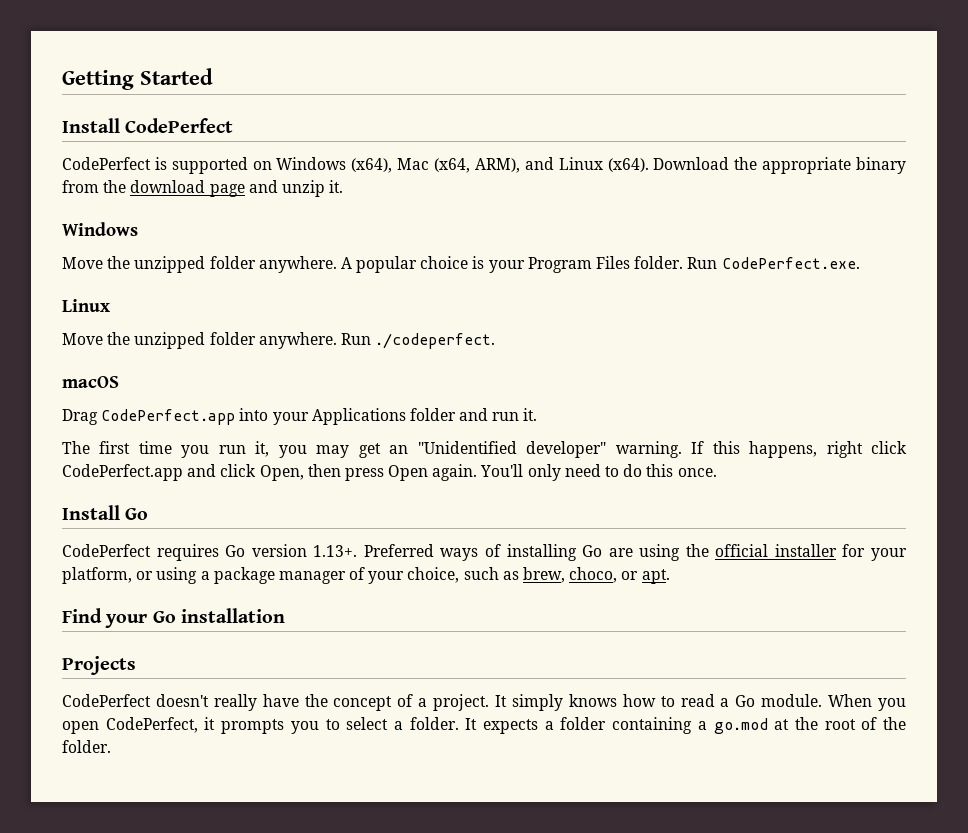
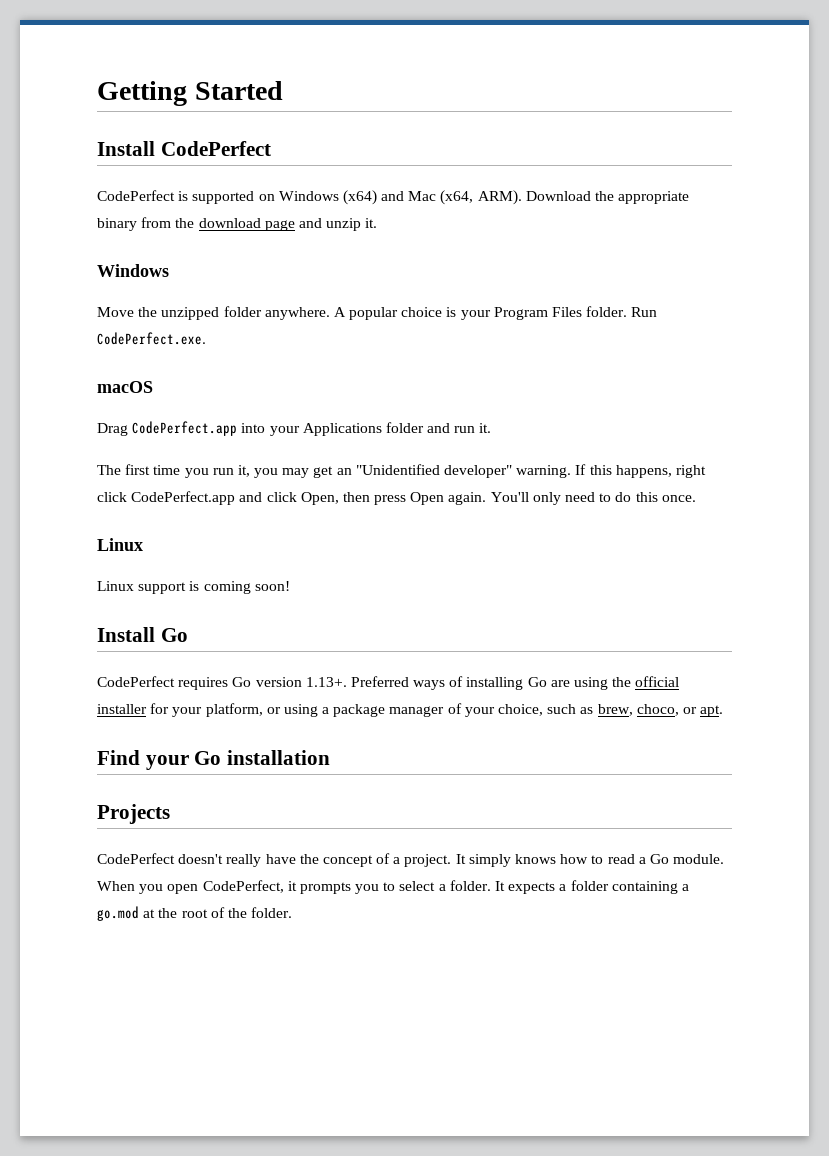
- CodePerfect is supported on Windows (x64), Mac (x64, ARM), and Linux (x64).
+ CodePerfect is supported on Windows (x64) and Mac (x64, ARM).
  Run CodePerfect.exe.
- Linux
- Move the unzipped folder anywhere. Run ./codeperfect.
  You'll only need to do this once.
+ Linux
+ Linux support is coming soon!

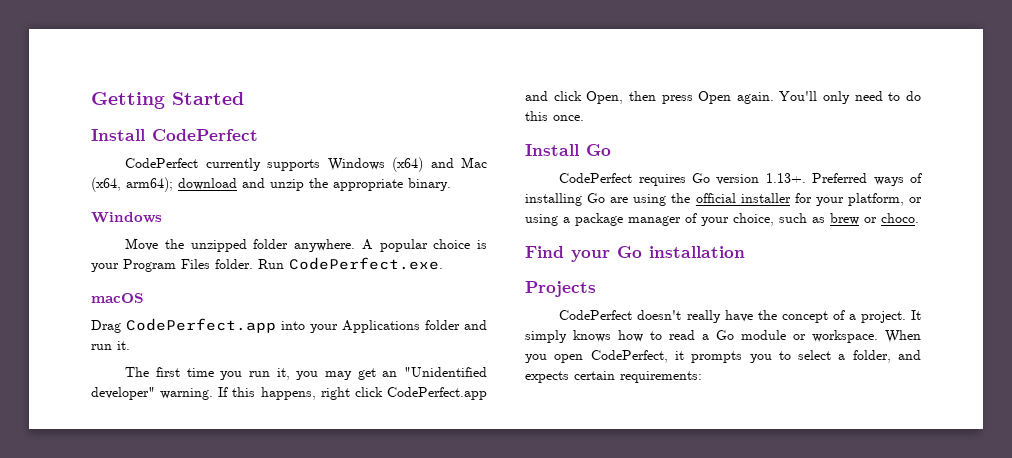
- CodePerfect is supported on Windows (x64) and Mac (x64, ARM). Download the appropriate binary from the download page and unzip it.
+ CodePerfect currently supports Windows (x64) and Mac (x64, arm64); download and unzip the appropriate binary.
  You'll only need to do this once.
- Linux
- Linux support is coming soon!
- CodePerfect requires Go version 1.13+. Preferred ways of installing Go are using the official installer for your platform, or using a package manager of your choice, such as brew, choco, or apt.
+ CodePerfect requires Go version 1.13+. Preferred ways of installing Go are using the official installer for your platform, or using a package manager of your choice, such as brew or choco.
- It simply knows how to read a Go module.
+ It simply knows how to read a Go module or workspace.
- When you open CodePerfect, it prompts you to select a folder. It expects a folder containing a go.mod at the root of the folder.
+ When you open CodePerfect, it prompts you to select a folder, and expects certain requirements:

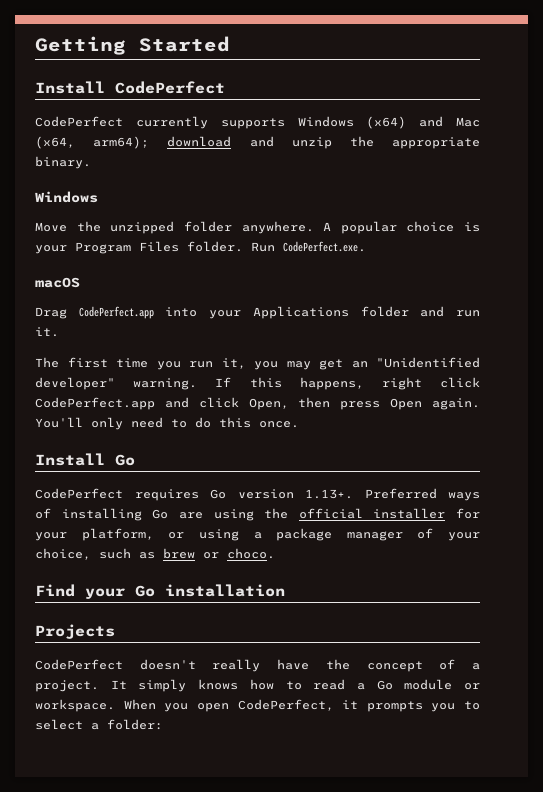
- When you open CodePerfect, it prompts you to select a folder, and expects certain requirements:
+ When you open CodePerfect, it prompts you to select a folder:

